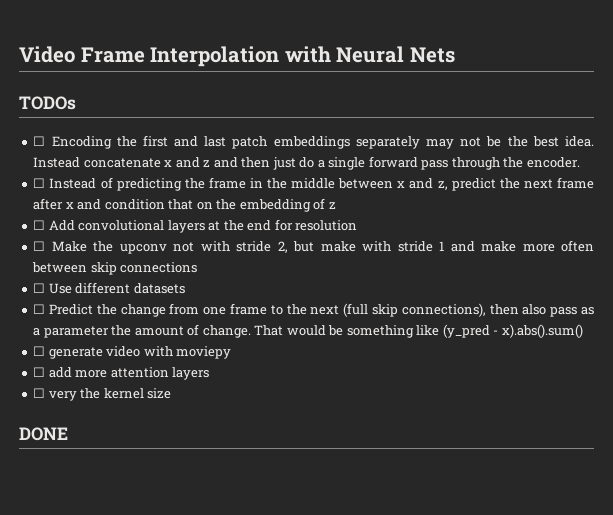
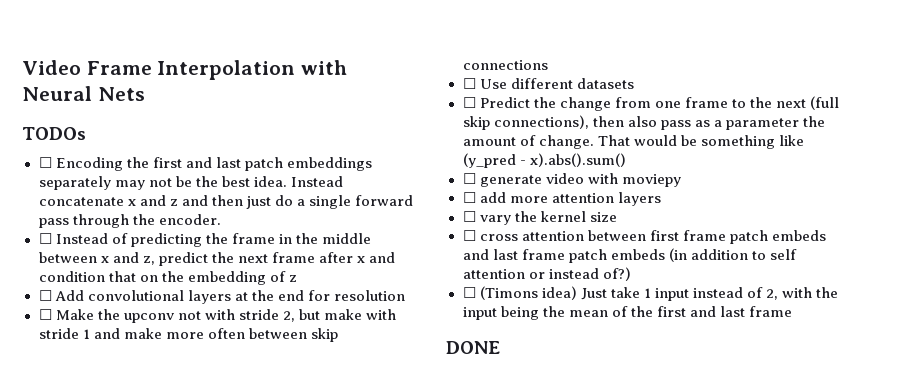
- ☐ very the kernel size
+ ☐ vary the kernel size
+ ☐ cross attention between first frame patch embeds and last frame patch embeds (in addition to self attention or instead of?)
+ ☐ (Timons idea) Just take 1 input instead of 2, with the input being the mean of the first and last frame

